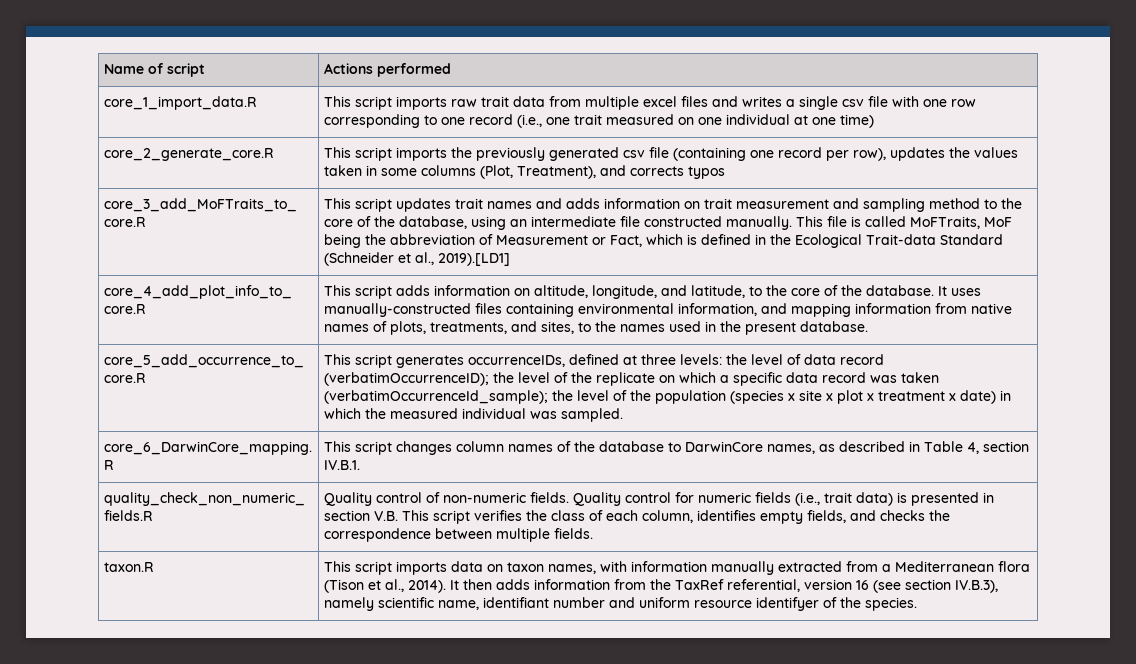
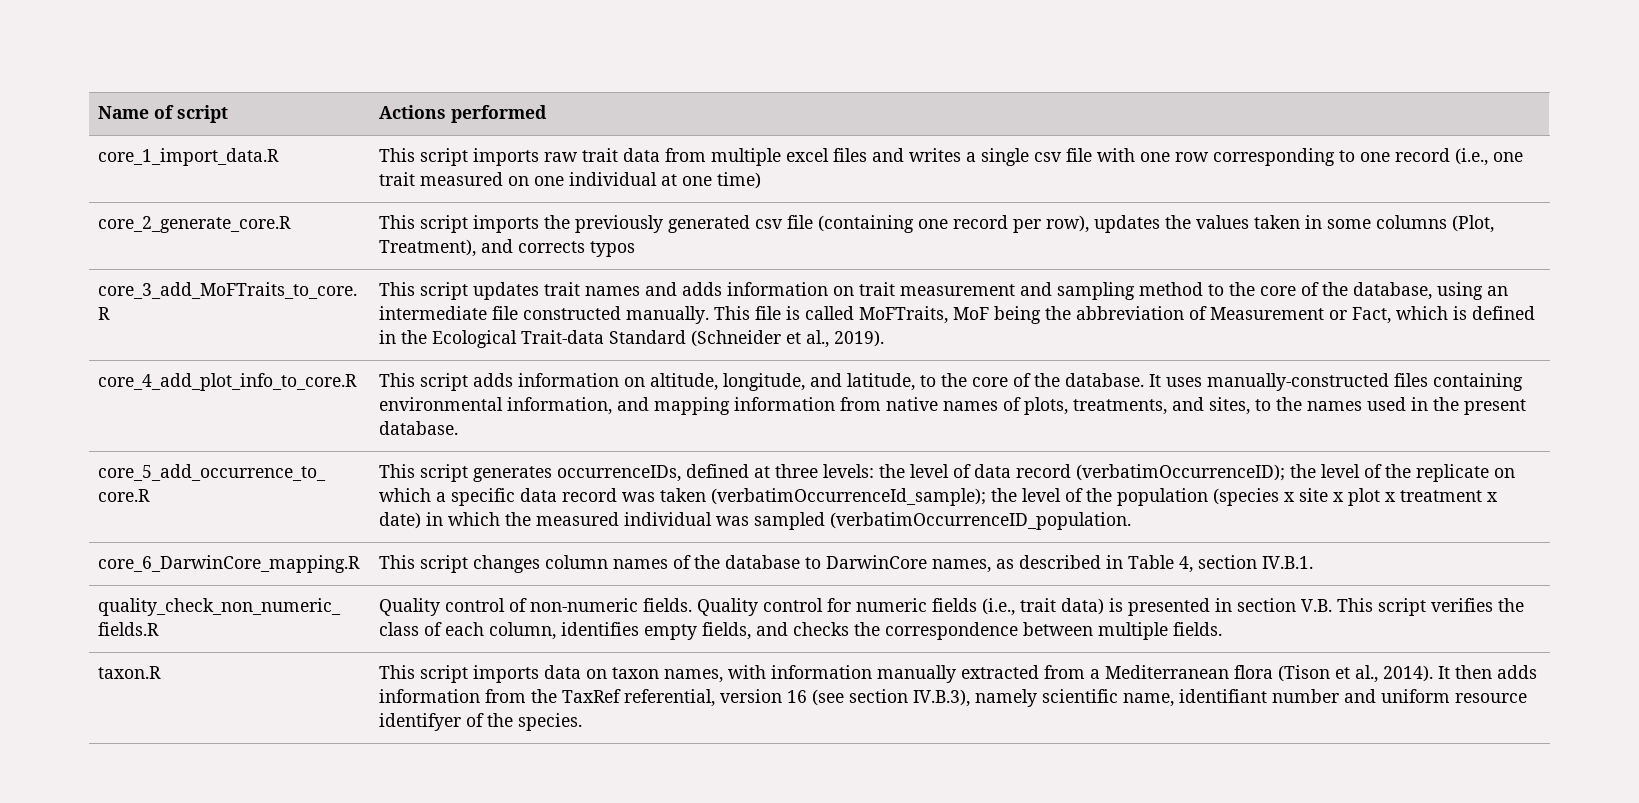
- This file is called MoFTraits, MoF being the abbreviation of Measurement or Fact, which is defined in the Ecological Trait-data Standard (Schneider et al., 2019).[LD1]
+ This file is called MoFTraits, MoF being the abbreviation of Measurement or Fact, which is defined in the Ecological Trait-data Standard (Schneider et al., 2019).
- This script generates occurrenceIDs, defined at three levels: the level of data record (verbatimOccurrenceID); the level of the replicate on which a specific data record was taken (verbatimOccurrenceId_sample); the level of the population (species x site x plot x treatment x date) in which the measured individual was sampled.
+ This script generates occurrenceIDs, defined at three levels: the level of data record (verbatimOccurrenceID); the level of the replicate on which a specific data record was taken (verbatimOccurrenceId_sample); the level of the population (species x site x plot x treatment x date) in which the measured individual was sampled (verbatimOccurrenceID_population.

